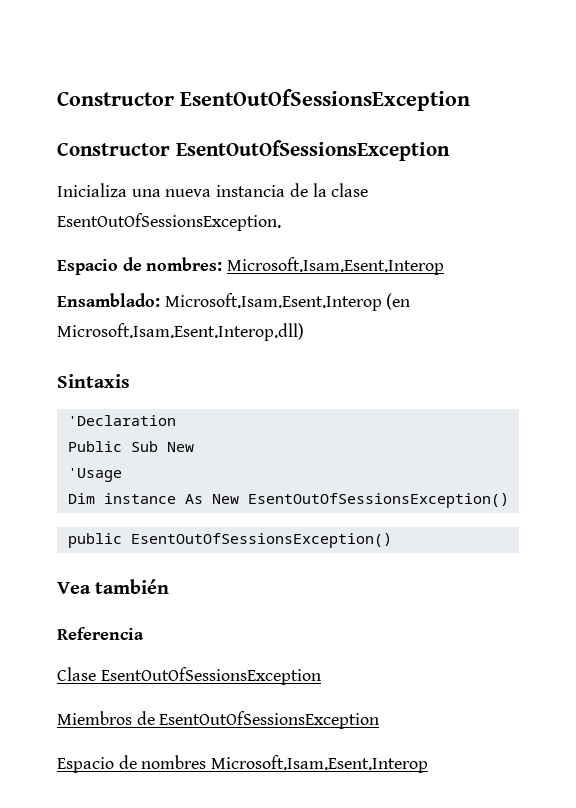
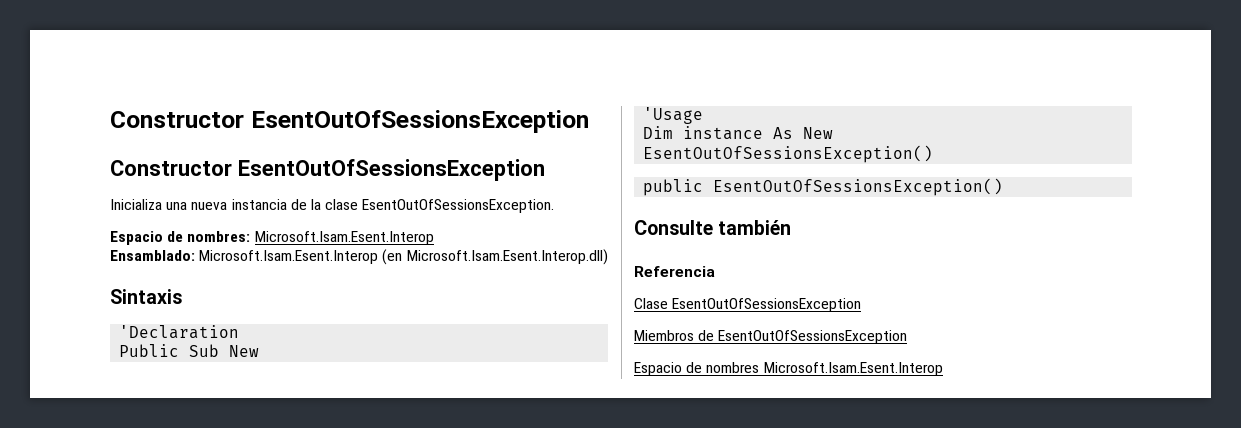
- Vea también
+ Consulte también

